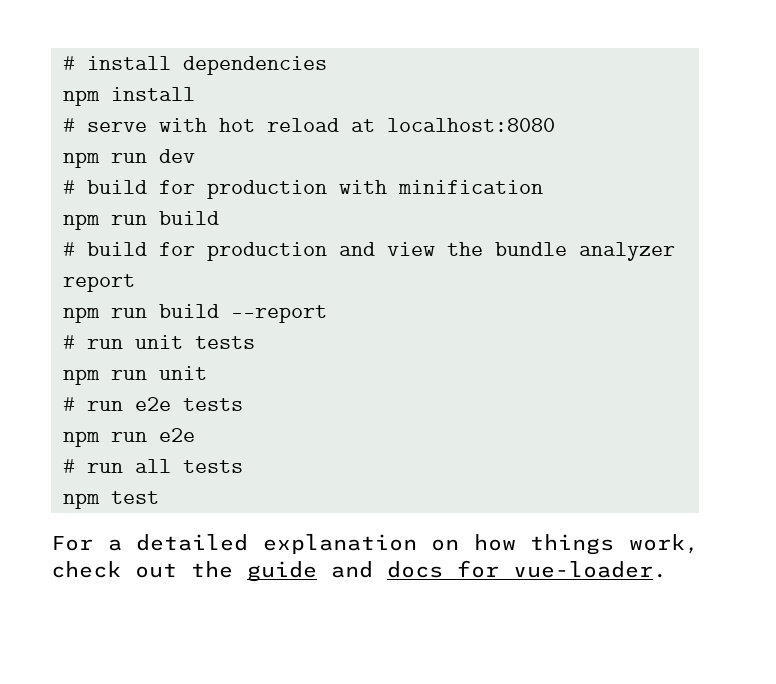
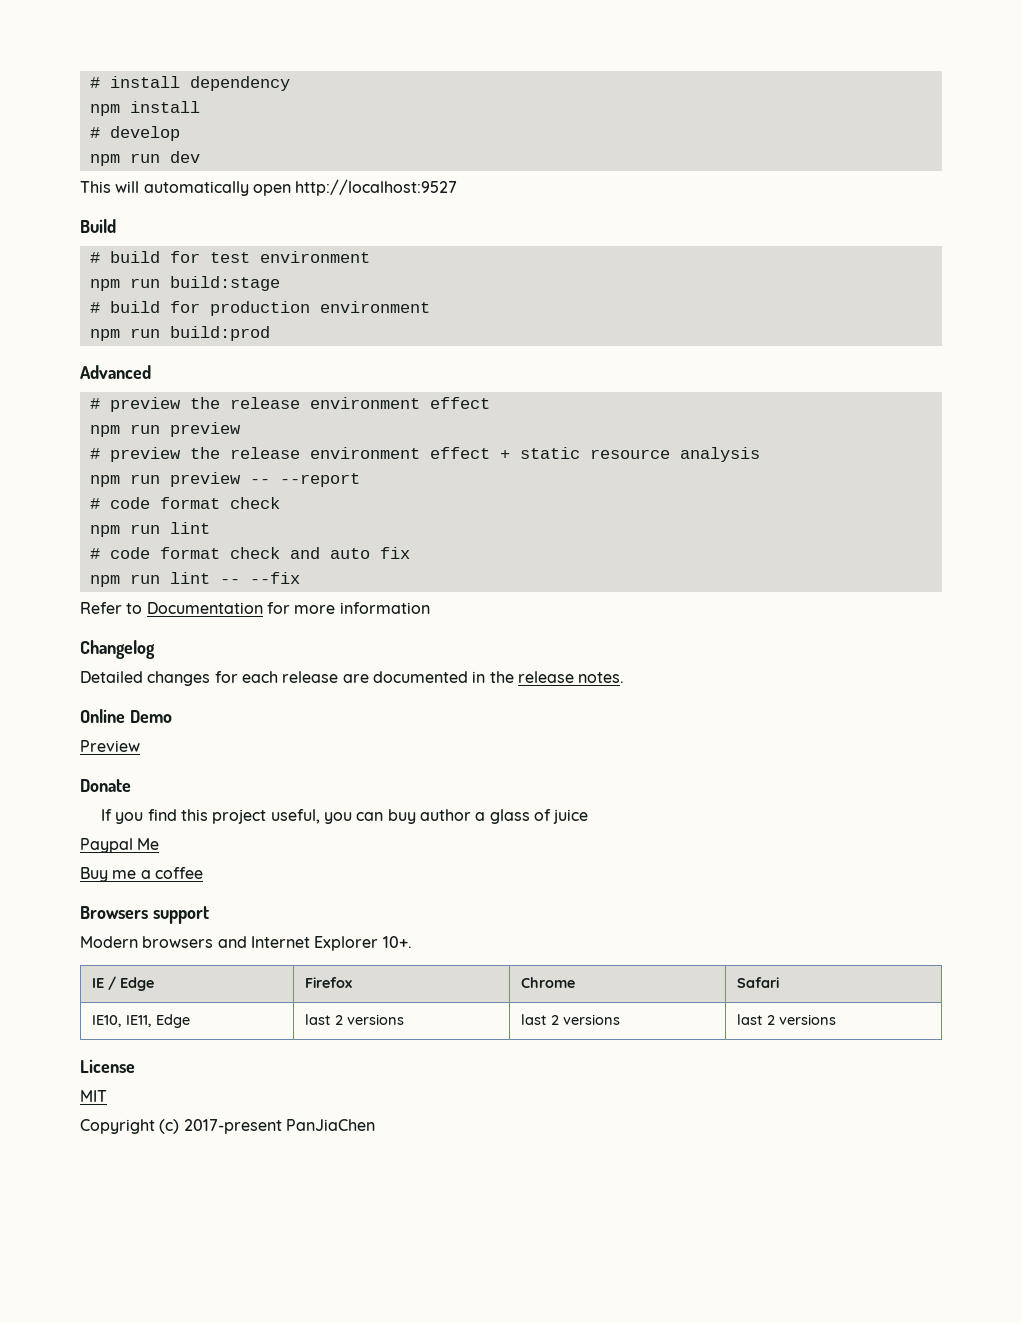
- # install dependencies
+ # install dependency
- # serve with hot reload at localhost:8080
+ # develop
  npm run dev
- # build for production with minification
- npm run build
- # build for production and view the bundle analyzer report
- npm run build --report
- # run unit tests
- npm run unit
- # run e2e tests
- npm run e2e
- # run all tests
- npm test
- For a detailed explanation on how things work, check out the guide and docs for vue-loader.
+ This will automatically open http://localhost:9527
+ Build
+ # build for test environment
+ npm run build:stage
+ # build for production environment
+ npm run build:prod
+ Advanced
+ # preview the release environment effect
+ npm run preview
+ # preview the release environment effect + static resource analysis
+ npm run preview -- --report
+ # code format check
+ npm run lint
+ # code format check and auto fix
+ npm run lint -- --fix
+ Refer to Documentation for more information
+ Changelog
+ Detailed changes for each release are documented in the release notes.
+ Online Demo
+ Preview
+ Donate
+ If you find this project useful, you can buy author a glass of juice
+ Paypal Me
+ Buy me a coffee
+ Browsers support
+ Modern browsers and Internet Explorer 10+.
+ IE / Edge | Firefox | Chrome | Safari
+ IE10, IE11, Edge | last 2 versions | last 2 versions | last 2 versions
+ License
+ MIT
+ Copyright (c) 2017-present PanJiaChen

